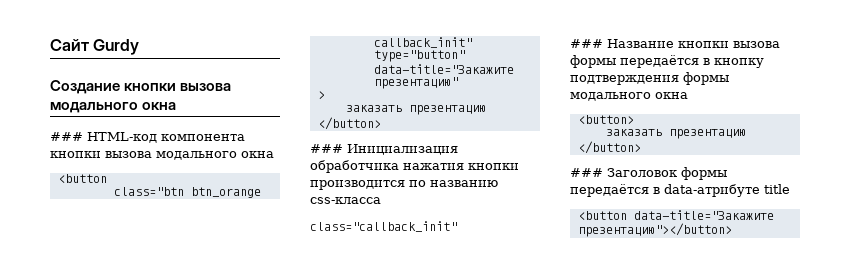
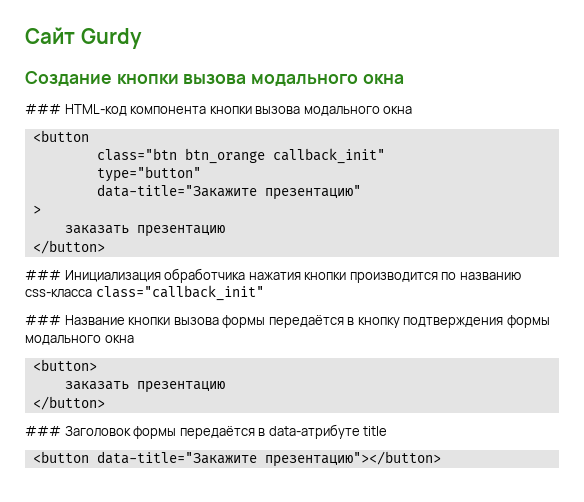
- ### Инициализация обработчика нажатия кнопки производится по названию css-класса
- class="callback_init"
+ ### Инициализация обработчика нажатия кнопки производится по названию css-класса class="callback_init"

